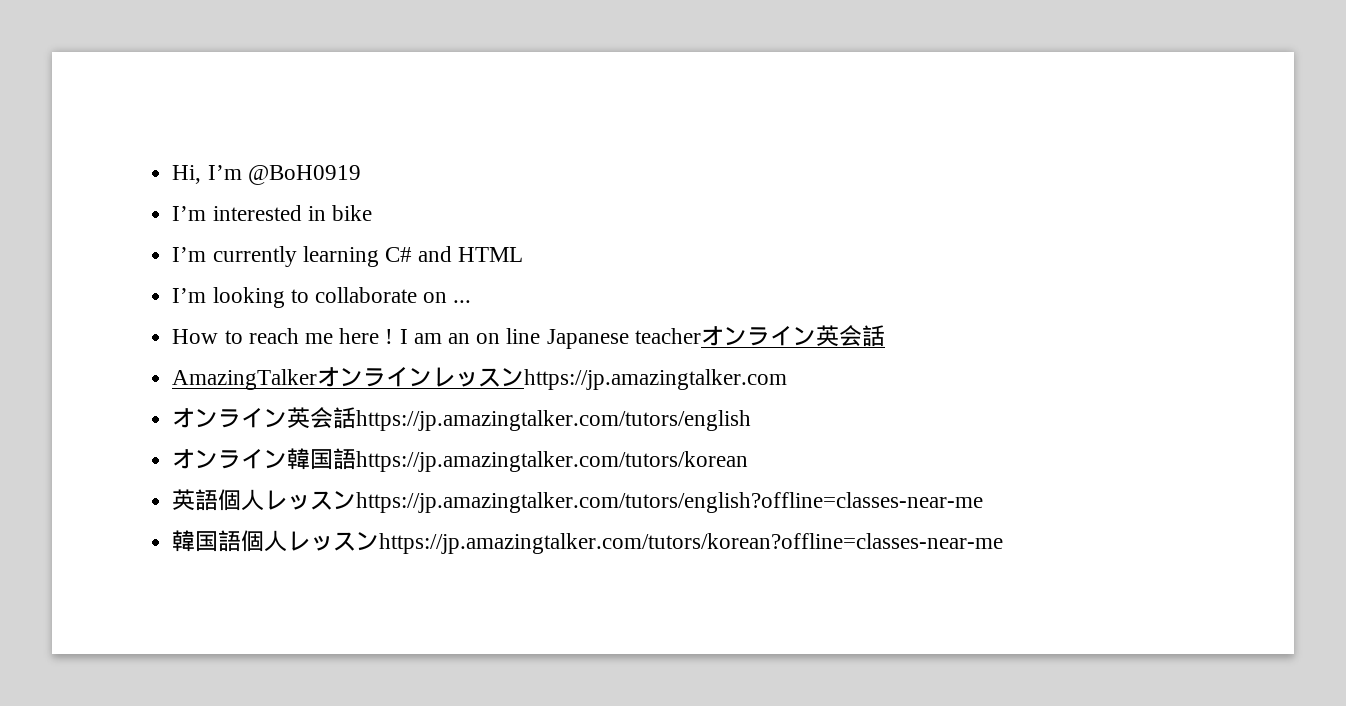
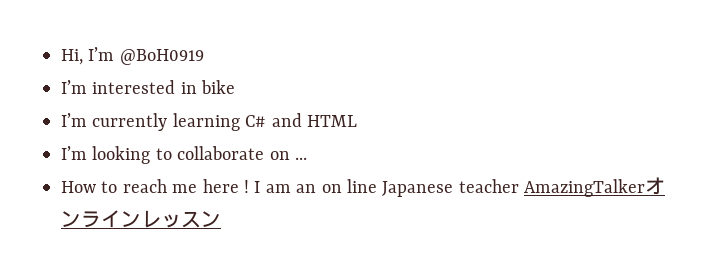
- I am an on line Japanese teacherオンライン英会話
- AmazingTalkerオンラインレッスンhttps://jp.amazingtalker.com
- オンライン英会話https://jp.amazingtalker.com/tutors/english
- オンライン韓国語https://jp.amazingtalker.com/tutors/korean
- 英語個人レッスンhttps://jp.amazingtalker.com/tutors/english?offline=classes-near-me
- 韓国語個人レッスンhttps://jp.amazingtalker.com/tutors/korean?offline=classes-near-me
+ I am an on line Japanese teacher AmazingTalkerオンラインレッスン

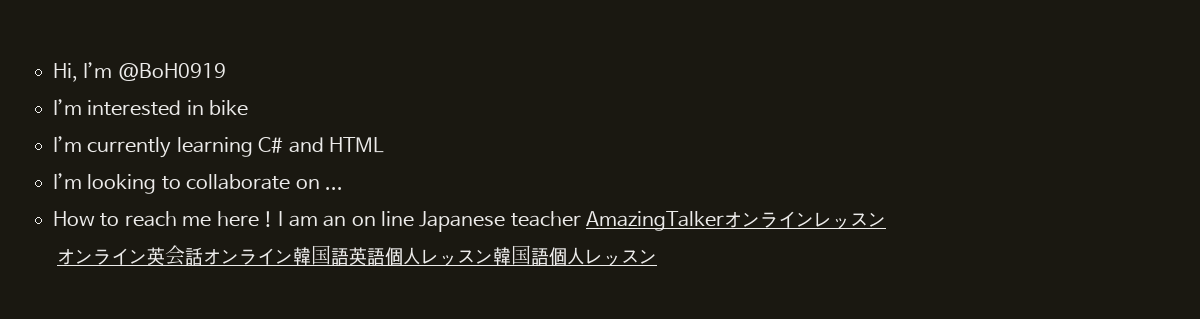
+ オンライン英会話オンライン韓国語英語個人レッスン韓国語個人レッスン

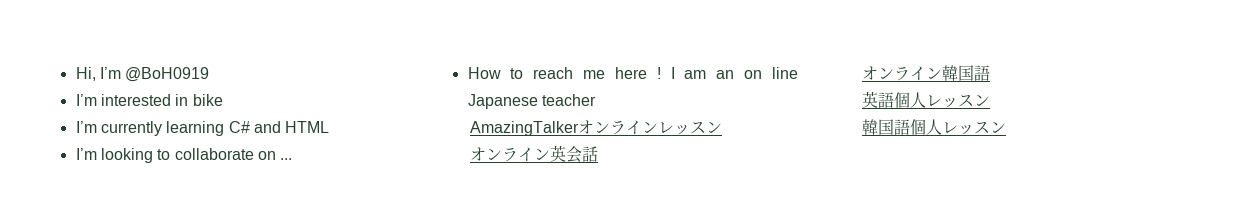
- I am an on line Japanese teacher AmazingTalkerオンラインレッスン
+ I am an on line Japanese teacher
+ AmazingTalkerオンラインレッスン
- オンライン英会話オンライン韓国語英語個人レッスン韓国語個人レッスン
+ オンライン英会話
+ オンライン韓国語
+ 英語個人レッスン
+ 韓国語個人レッスン

